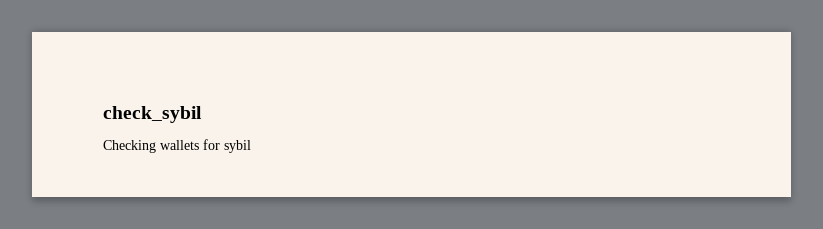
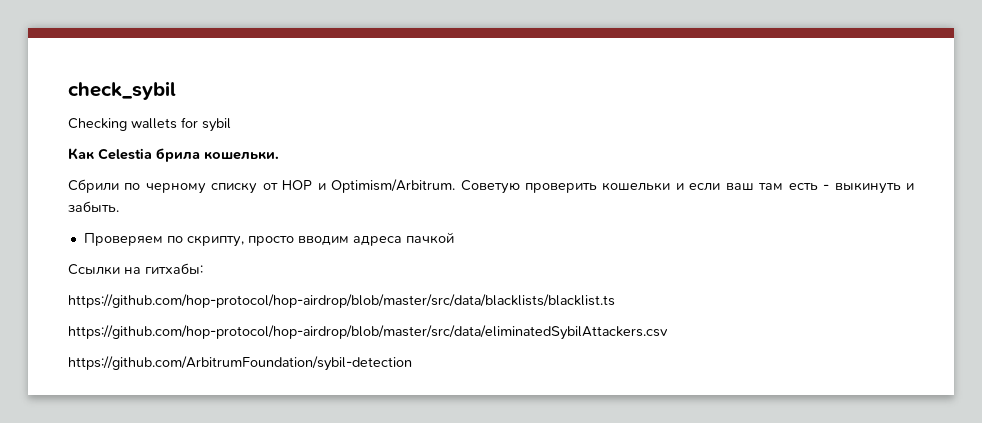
+ Как Celestia брила кошельки.
+ Сбрили по черному списку от HOP и Optimism/Arbitrum. Советую проверить кошельки и если ваш там есть - выкинуть и забыть.
+ Проверяем по скрипту, просто вводим адреса пачкой
+ Ссылки на гитхабы:
+ https://github.com/hop-protocol/hop-airdrop/blob/master/src/data/blacklists/blacklist.ts
+ https://github.com/hop-protocol/hop-airdrop/blob/master/src/data/eliminatedSybilAttackers.csv
+ https://github.com/ArbitrumFoundation/sybil-detection

